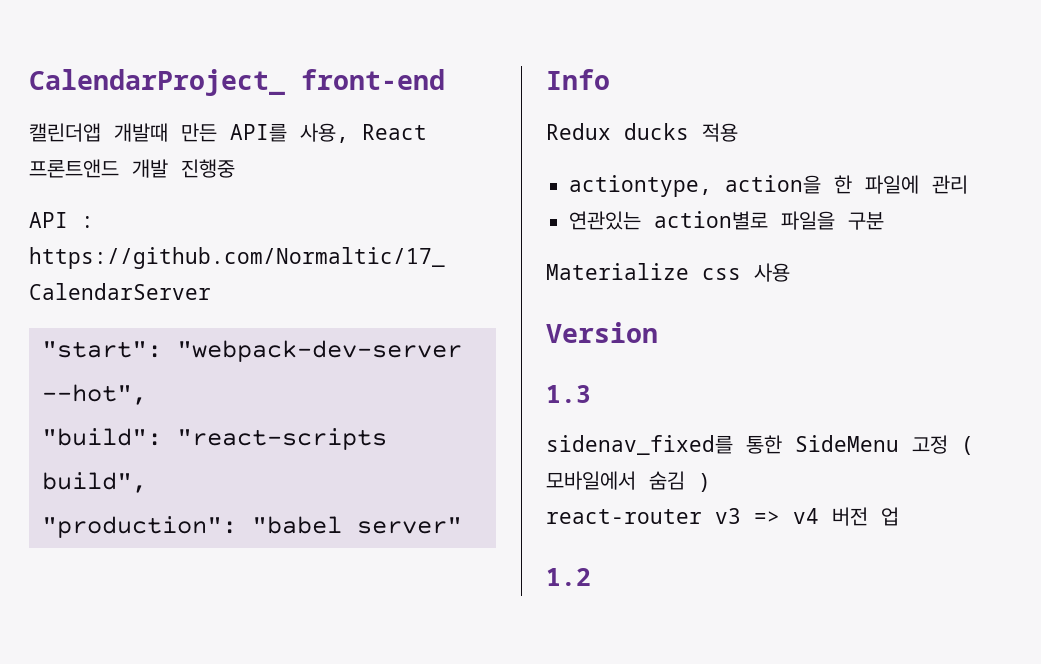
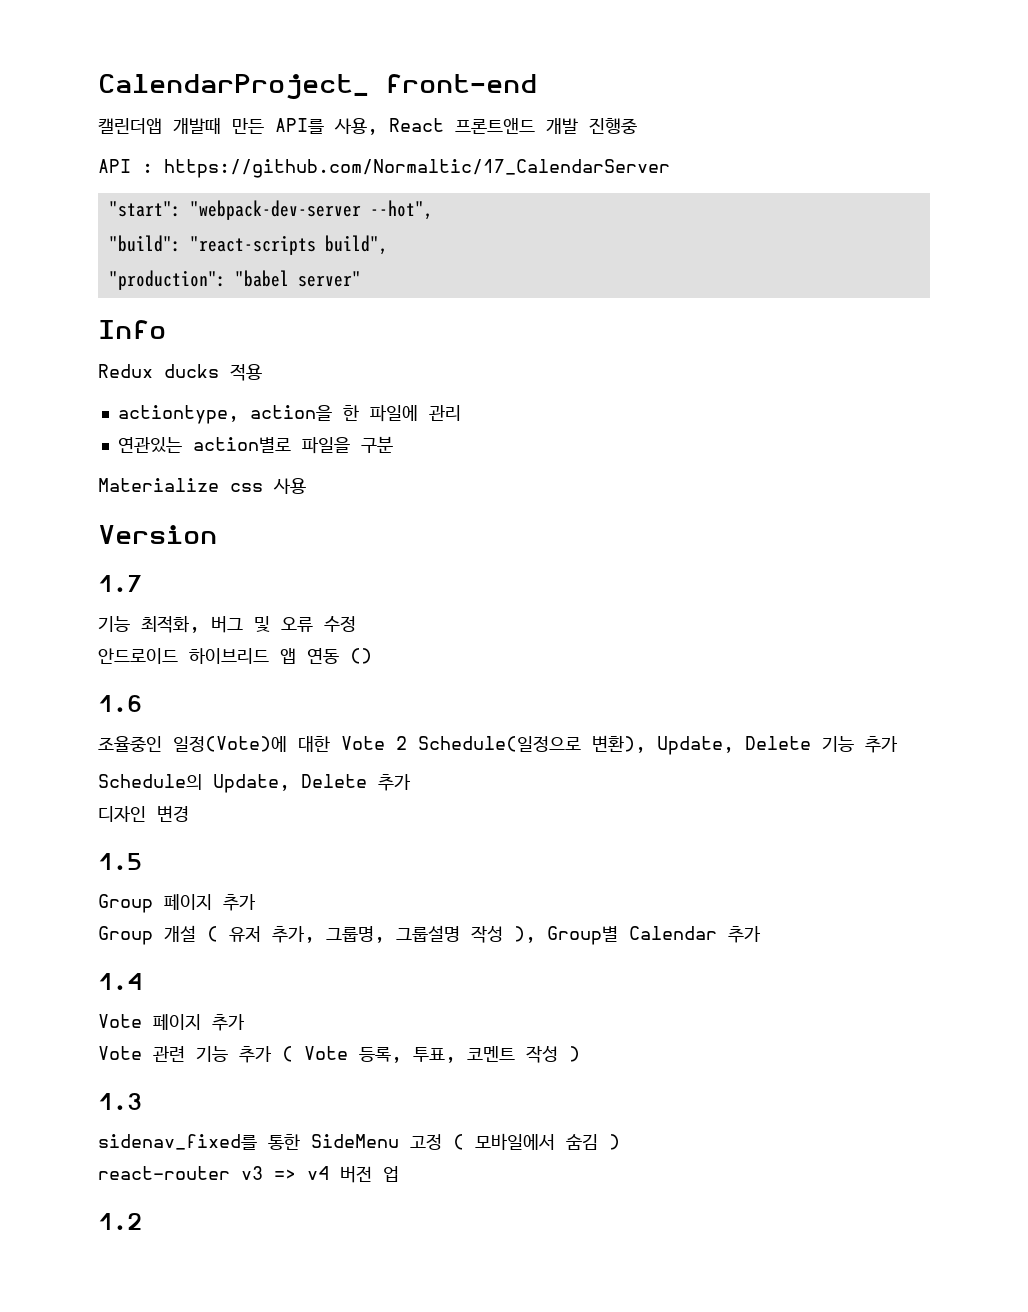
+ 1.7
+ 기능 최적화, 버그 및 오류 수정
+ 안드로이드 하이브리드 앱 연동 ()
+ 1.6
+ 조율중인 일정(Vote)에 대한 Vote 2 Schedule(일정으로 변환), Update, Delete 기능 추가
+ Schedule의 Update, Delete 추가
+ 디자인 변경
+ 1.5
+ Group 페이지 추가
+ Group 개설 ( 유저 추가, 그룹명, 그룹설명 작성 ), Group별 Calendar 추가
+ 1.4
+ Vote 페이지 추가
+ Vote 관련 기능 추가 ( Vote 등록, 투표, 코멘트 작성 )

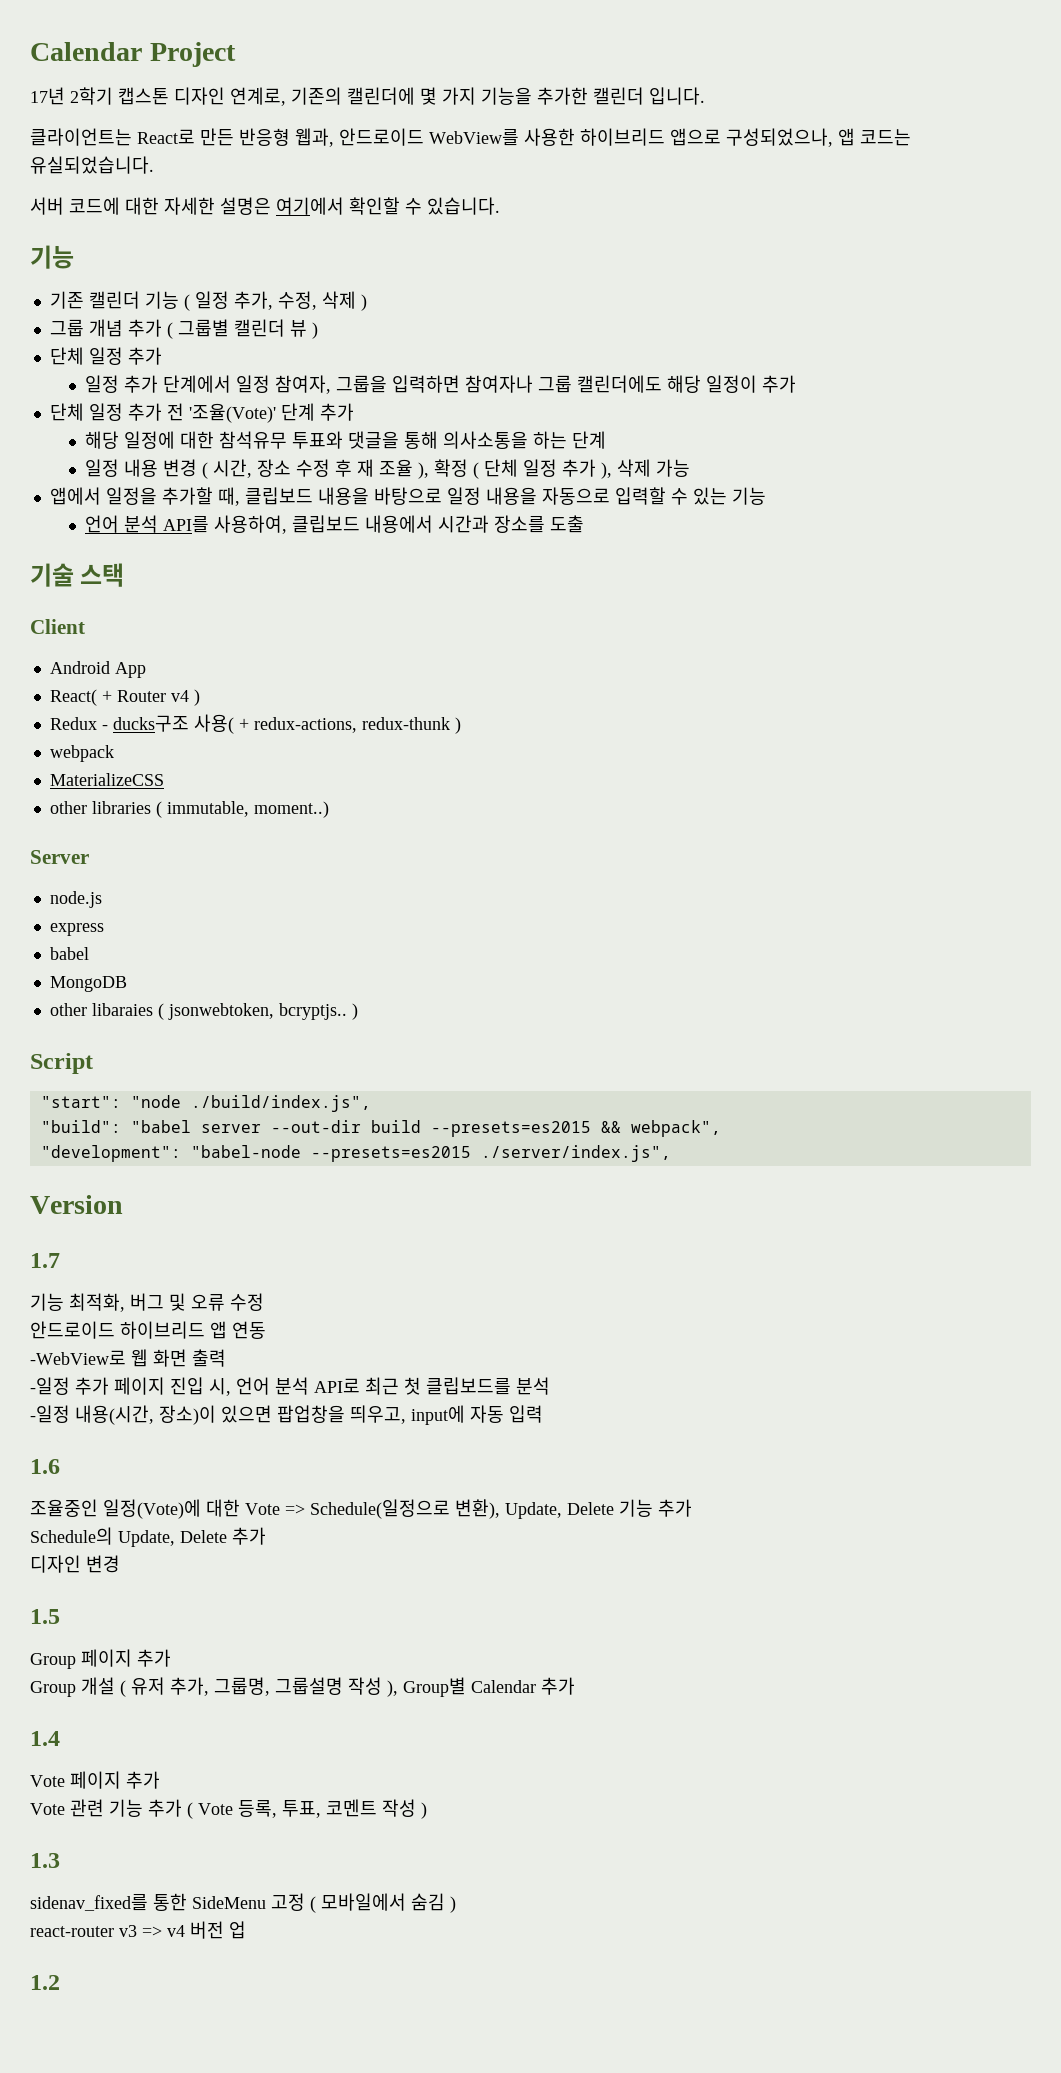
- CalendarProject_ front-end
- 캘린더앱 개발때 만든 API를 사용, React 프론트앤드 개발 진행중
- API : https://github.com/Normaltic/17_CalendarServer
+ Calendar Project
+ 17년 2학기 캡스톤 디자인 연계로, 기존의 캘린더에 몇 가지 기능을 추가한 캘린더 입니다.
+ 클라이언트는 React로 만든 반응형 웹과, 안드로이드 WebView를 사용한 하이브리드 앱으로 구성되었으나, 앱 코드는 유실되었습니다.
+ 서버 코드에 대한 자세한 설명은 여기에서 확인할 수 있습니다.
+ 기능
+ 기존 캘린더 기능 ( 일정 추가, 수정, 삭제 )
+ 그룹 개념 추가 ( 그룹별 캘린더 뷰 )
+ 단체 일정 추가
+ 일정 추가 단계에서 일정 참여자, 그룹을 입력하면 참여자나 그룹 캘린더에도 해당 일정이 추가
+ 단체 일정 추가 전 '조율(Vote)' 단계 추가
+ 해당 일정에 대한 참석유무 투표와 댓글을 통해 의사소통을 하는 단계
+ 일정 내용 변경 ( 시간, 장소 수정 후 재 조율 ), 확정 ( 단체 일정 추가 ), 삭제 가능
+ 앱에서 일정을 추가할 때, 클립보드 내용을 바탕으로 일정 내용을 자동으로 입력할 수 있는 기능
+ 언어 분석 API를 사용하여, 클립보드 내용에서 시간과 장소를 도출
+ 기술 스택
+ Client
+ Android App
+ React( + Router v4 )
+ Redux - ducks구조 사용( + redux-actions, redux-thunk )
+ webpack
+ MaterializeCSS
+ other libraries ( immutable, moment..)
+ Server
+ node.js
+ express
+ babel
+ MongoDB
+ other libaraies ( jsonwebtoken, bcryptjs.. )
+ Script
- "start": "webpack-dev-server --hot",
+ "start": "node ./build/index.js",
- "build": "react-scripts build",
- "production": "babel server"
- Info
- Redux ducks 적용
- actiontype, action을 한 파일에 관리
- 연관있는 action별로 파일을 구분
- Materialize css 사용
+ "build": "babel server --out-dir build --presets=es2015 && webpack",
+ "development": "babel-node --presets=es2015 ./server/index.js",
- 안드로이드 하이브리드 앱 연동 ()
+ 안드로이드 하이브리드 앱 연동
+ -WebView로 웹 화면 출력
+ -일정 추가 페이지 진입 시, 언어 분석 API로 최근 첫 클립보드를 분석
+ -일정 내용(시간, 장소)이 있으면 팝업창을 띄우고, input에 자동 입력
- 조율중인 일정(Vote)에 대한 Vote 2 Schedule(일정으로 변환), Update, Delete 기능 추가
+ 조율중인 일정(Vote)에 대한 Vote => Schedule(일정으로 변환), Update, Delete 기능 추가

